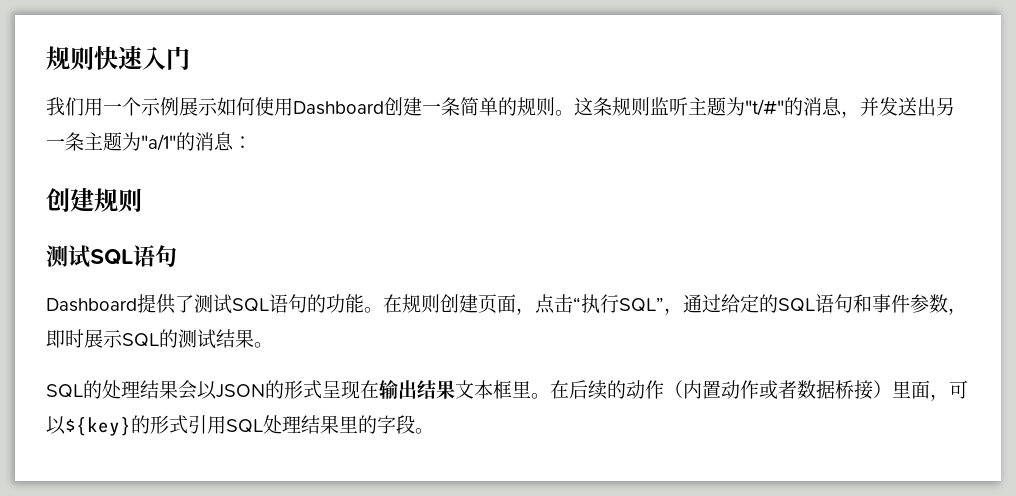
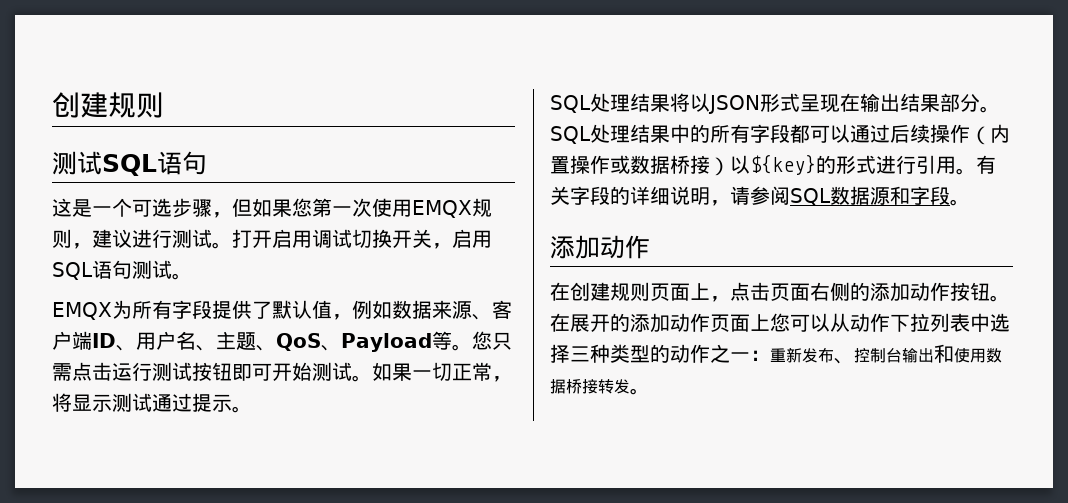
- 规则快速入门
- 我们用一个示例展示如何使用Dashboard创建一条简单的规则。这条规则监听主题为"t/#"的消息，并发送出另一条主题为"a/1"的消息：
- Dashboard提供了测试SQL语句的功能。在规则创建页面，点击“执行SQL”，通过给定的SQL语句和事件参数，即时展示SQL的测试结果。
+ 这是一个可选步骤，但如果您第一次使用EMQX规则，建议进行测试。打开启用调试切换开关，启用SQL语句测试。
+ EMQX为所有字段提供了默认值，例如数据来源、客户端ID、用户名、主题、QoS、Payload等。您只需点击运行测试按钮即可开始测试。如果一切正常，将显示测试通过提示。
- SQL的处理结果会以JSON的形式呈现在输出结果文本框里。在后续的动作（内置动作或者数据桥接）里面，可以${key}的形式引用SQL处理结果里的字段。
+ SQL处理结果将以JSON形式呈现在输出结果部分。SQL处理结果中的所有字段都可以通过后续操作（内置操作或数据桥接）以${key}的形式进行引用。有关字段的详细说明，请参阅SQL数据源和字段。
+ 添加动作
+ 在创建规则页面上，点击页面右侧的添加动作按钮。在展开的添加动作页面上您可以从动作下拉列表中选择三种类型的动作之一：重新发布、控制台输出和使用数据桥接转发。

